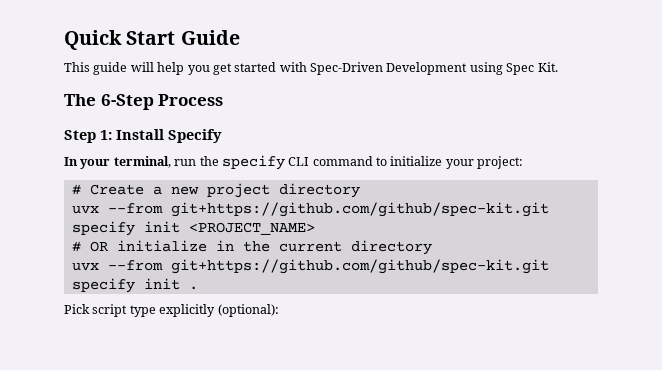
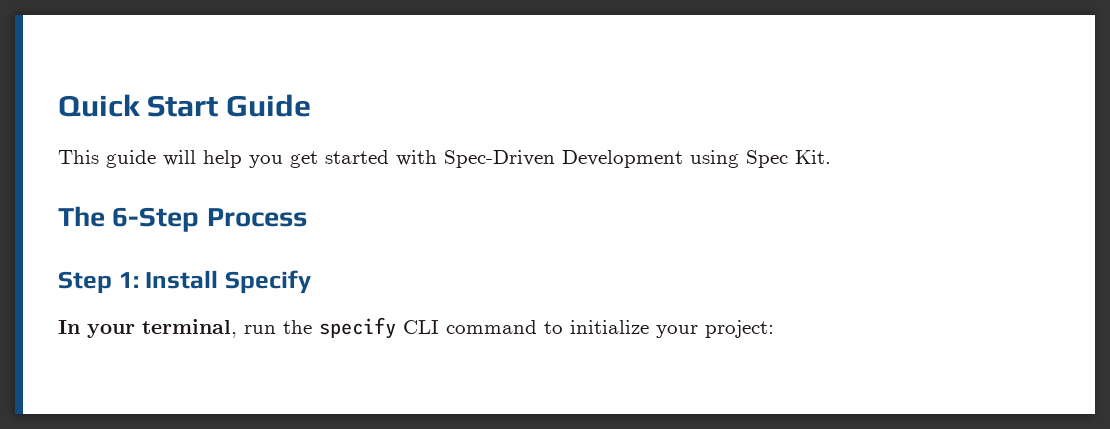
- # Create a new project directory
- uvx --from git+https://github.com/github/spec-kit.git specify init <PROJECT_NAME>
- # OR initialize in the current directory
- uvx --from git+https://github.com/github/spec-kit.git specify init .
- Pick script type explicitly (optional):

